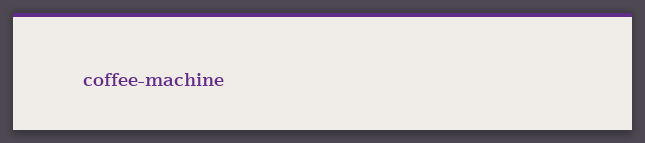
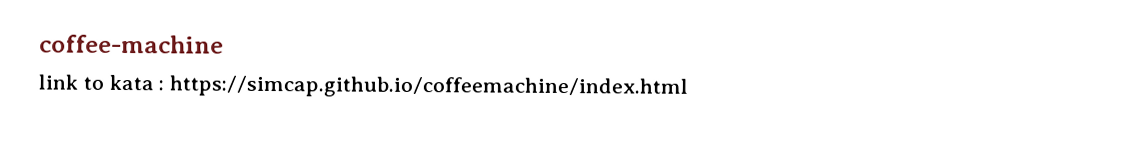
+ link to kata : https://simcap.github.io/coffeemachine/index.html

